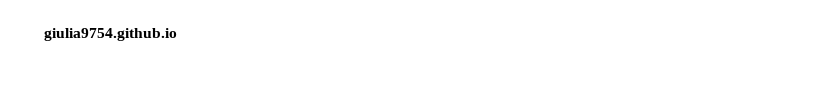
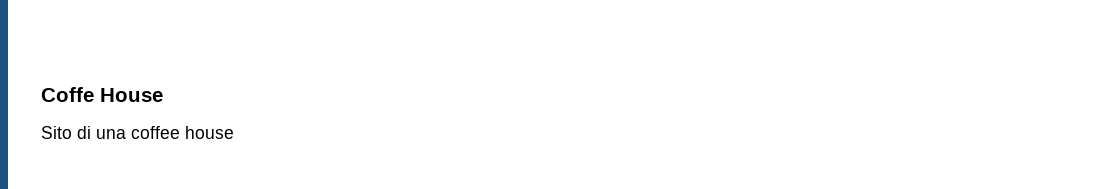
- giulia9754.github.io
+ Coffe House
+ Sito di una coffee house

